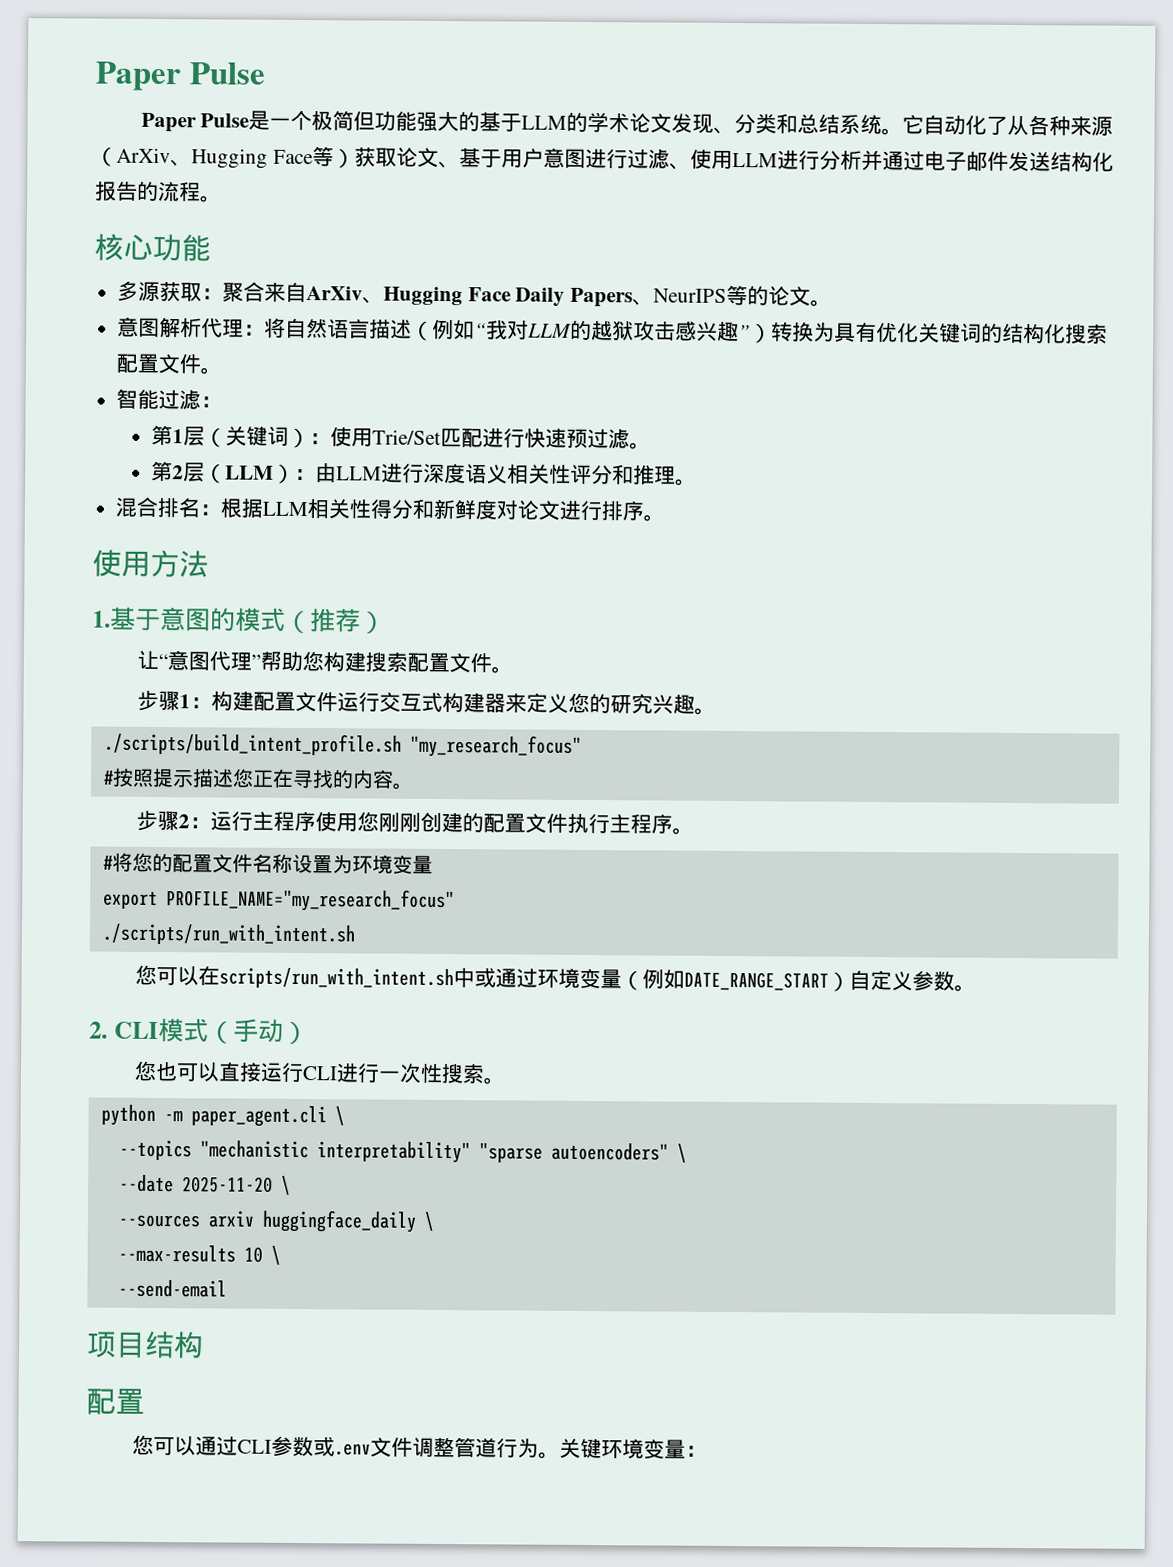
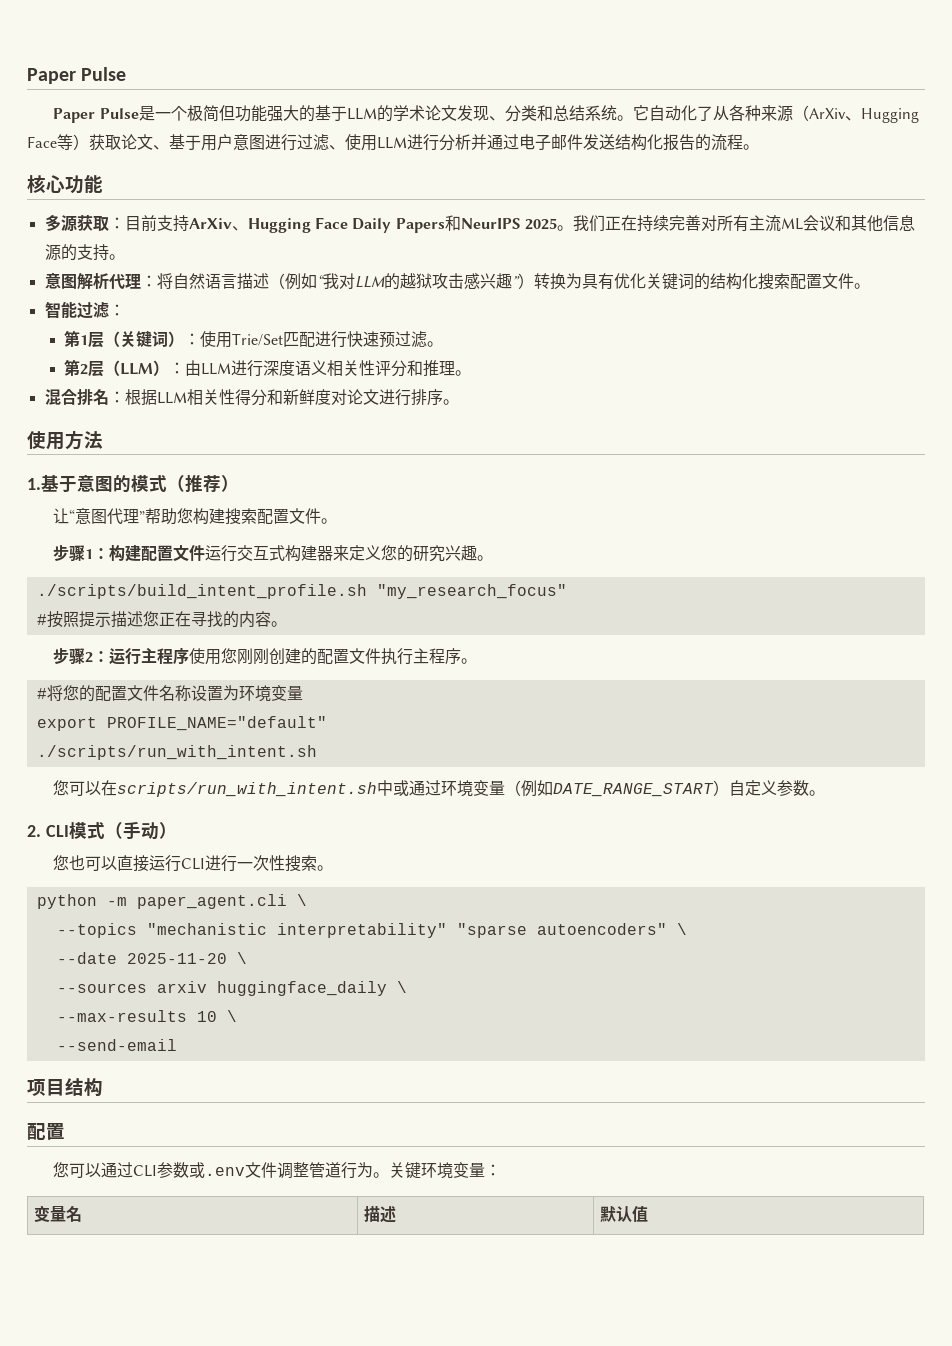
- 多源获取：聚合来自ArXiv、Hugging Face Daily Papers、NeurIPS等的论文。
+ 多源获取：目前支持ArXiv、Hugging Face Daily Papers和NeurIPS 2025。我们正在持续完善对所有主流ML会议和其他信息源的支持。
- export PROFILE_NAME="my_research_focus"
+ export PROFILE_NAME="default"
+ 变量名 | 描述 | 默认值

